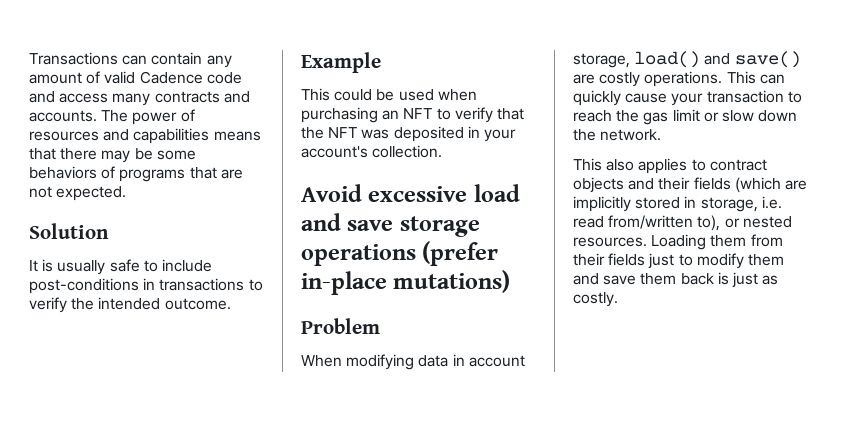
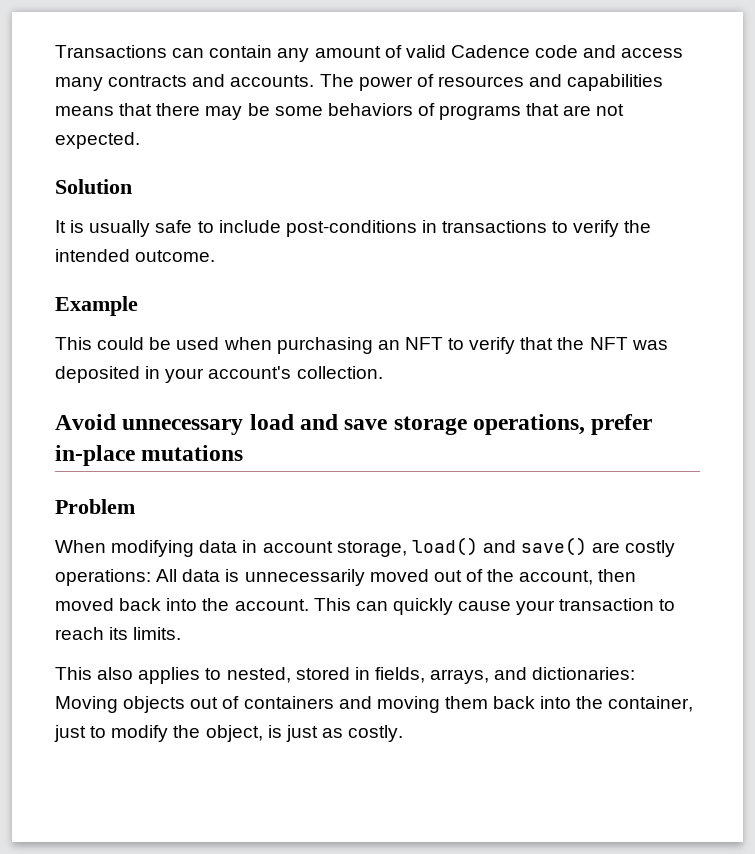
- Avoid excessive load and save storage operations (prefer in-place mutations)
+ Avoid unnecessary load and save storage operations, prefer in-place mutations
- When modifying data in account storage, load() and save() are costly operations.
+ When modifying data in account storage, load() and save() are costly operations: All data is unnecessarily moved out of the account, then moved back into the account.
- This can quickly cause your transaction to reach the gas limit or slow down the network.
- This also applies to contract objects and their fields (which are implicitly stored in storage, i.e. read from/written to), or nested resources. Loading them from their fields just to modify them and save them back is just as costly.
+ This can quickly cause your transaction to reach its limits.
+ This also applies to nested, stored in fields, arrays, and dictionaries: Moving objects out of containers and moving them back into the container, just to modify the object, is just as costly.

